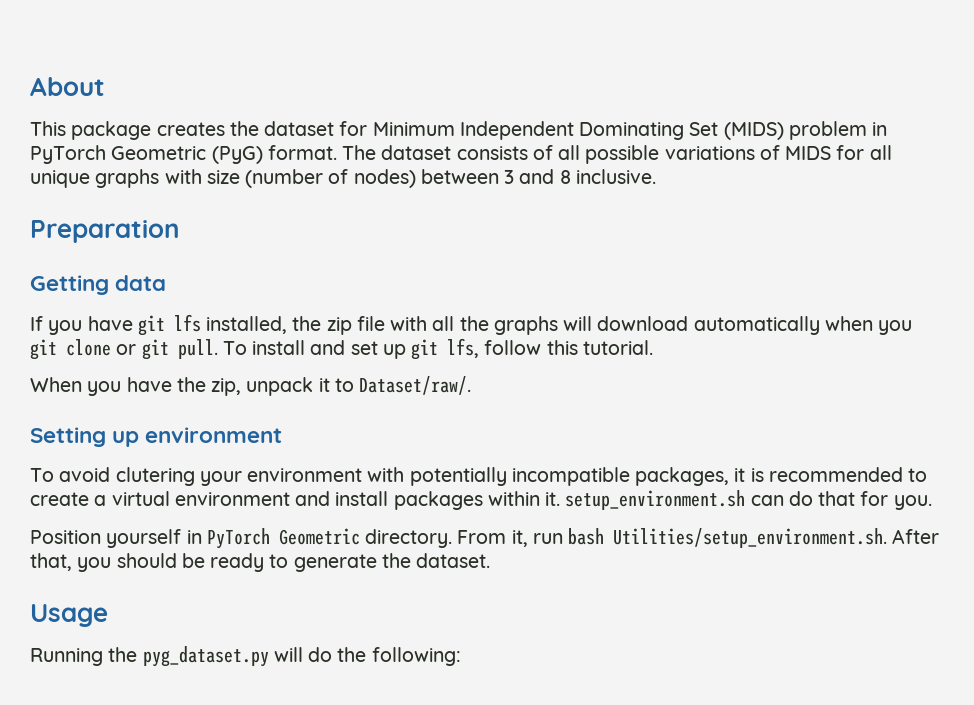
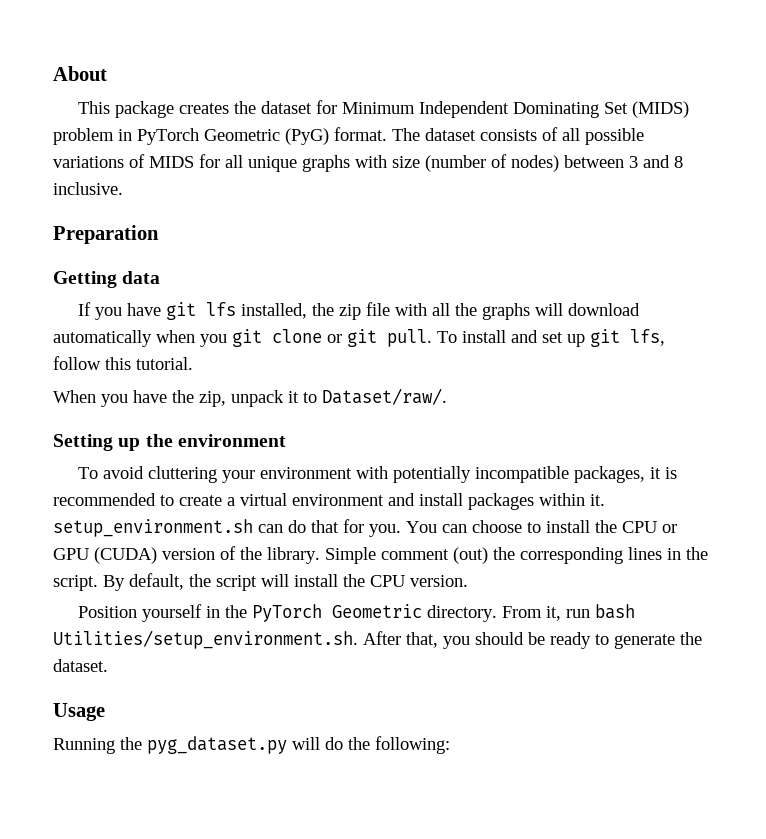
- Setting up environment
+ Setting up the environment
- To avoid clutering your environment with potentially incompatible packages, it is recommended to create a virtual environment and install packages within it. setup_environment.sh can do that for you.
+ To avoid cluttering your environment with potentially incompatible packages, it is recommended to create a virtual environment and install packages within it. setup_environment.sh can do that for you. You can choose to install the CPU or GPU (CUDA) version of the library. Simple comment (out) the corresponding lines in the script. By default, the script will install the CPU version.
- Position yourself in PyTorch Geometric directory.
+ Position yourself in the PyTorch Geometric directory.

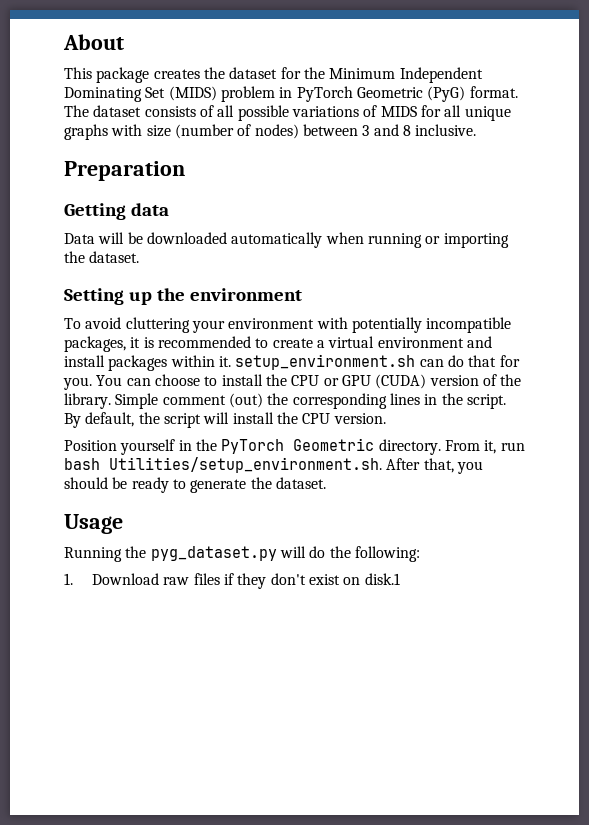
- This package creates the dataset for Minimum Independent Dominating Set (MIDS) problem in PyTorch Geometric (PyG) format.
+ This package creates the dataset for the Minimum Independent Dominating Set (MIDS) problem in PyTorch Geometric (PyG) format.
- If you have git lfs installed, the zip file with all the graphs will download automatically when you git clone or git pull. To install and set up git lfs, follow this tutorial.
- When you have the zip, unpack it to Dataset/raw/.
+ Data will be downloaded automatically when running or importing the dataset.
+ 1. Download raw files if they don't exist on disk.1

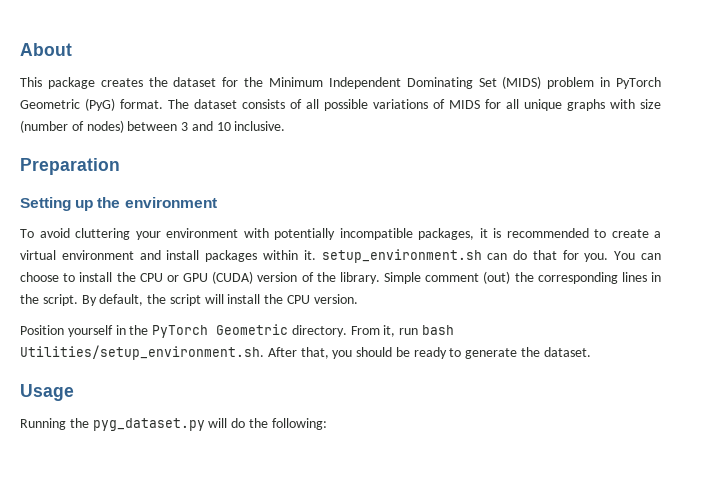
- The dataset consists of all possible variations of MIDS for all unique graphs with size (number of nodes) between 3 and 8 inclusive.
+ The dataset consists of all possible variations of MIDS for all unique graphs with size (number of nodes) between 3 and 10 inclusive.
- Getting data
- Data will be downloaded automatically when running or importing the dataset.
- 1. Download raw files if they don't exist on disk.1

